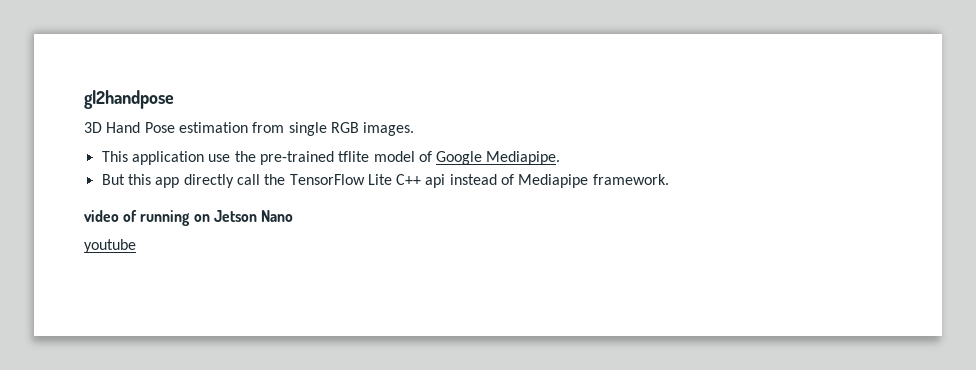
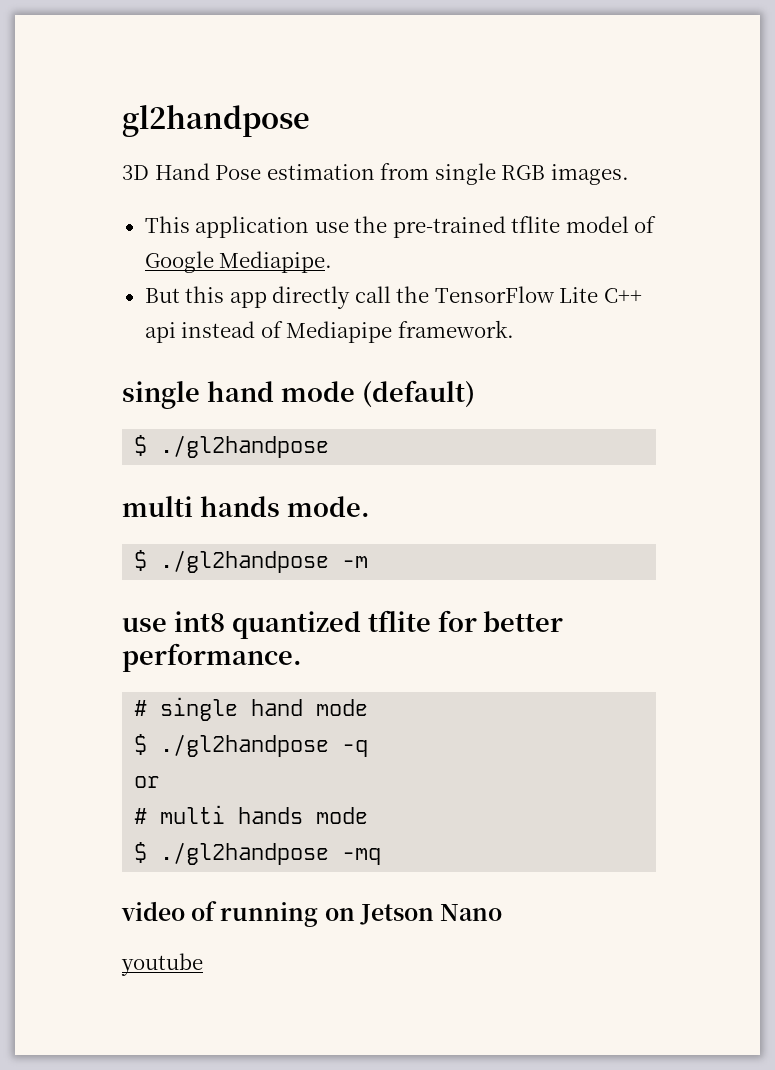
+ single hand mode (default)
+ $ ./gl2handpose
+ multi hands mode.
+ $ ./gl2handpose -m
+ use int8 quantized tflite for better performance.
+ # single hand mode
+ $ ./gl2handpose -q
+ or
+ # multi hands mode
+ $ ./gl2handpose -mq

